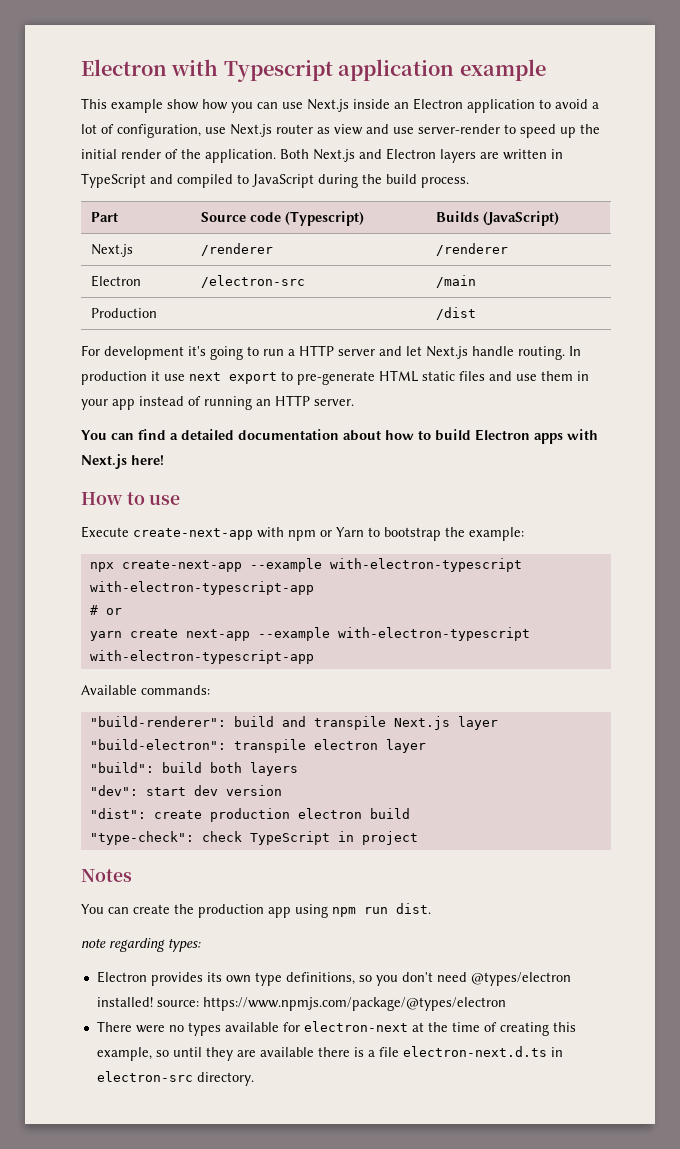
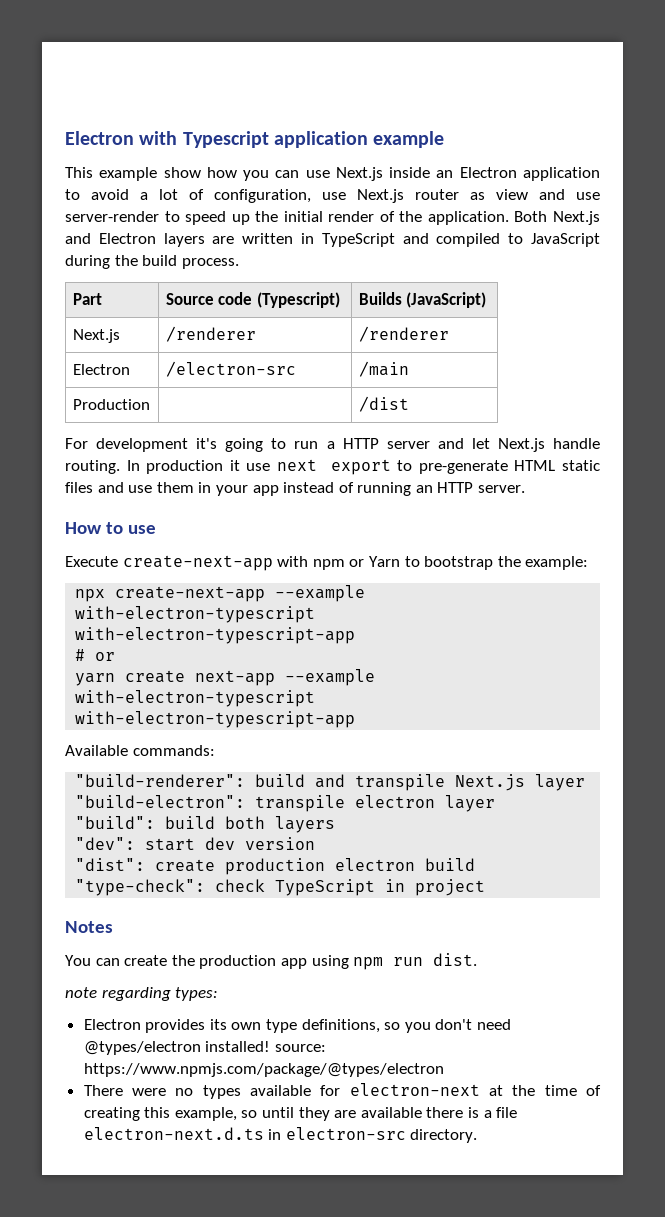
- You can find a detailed documentation about how to build Electron apps with Next.js here!

